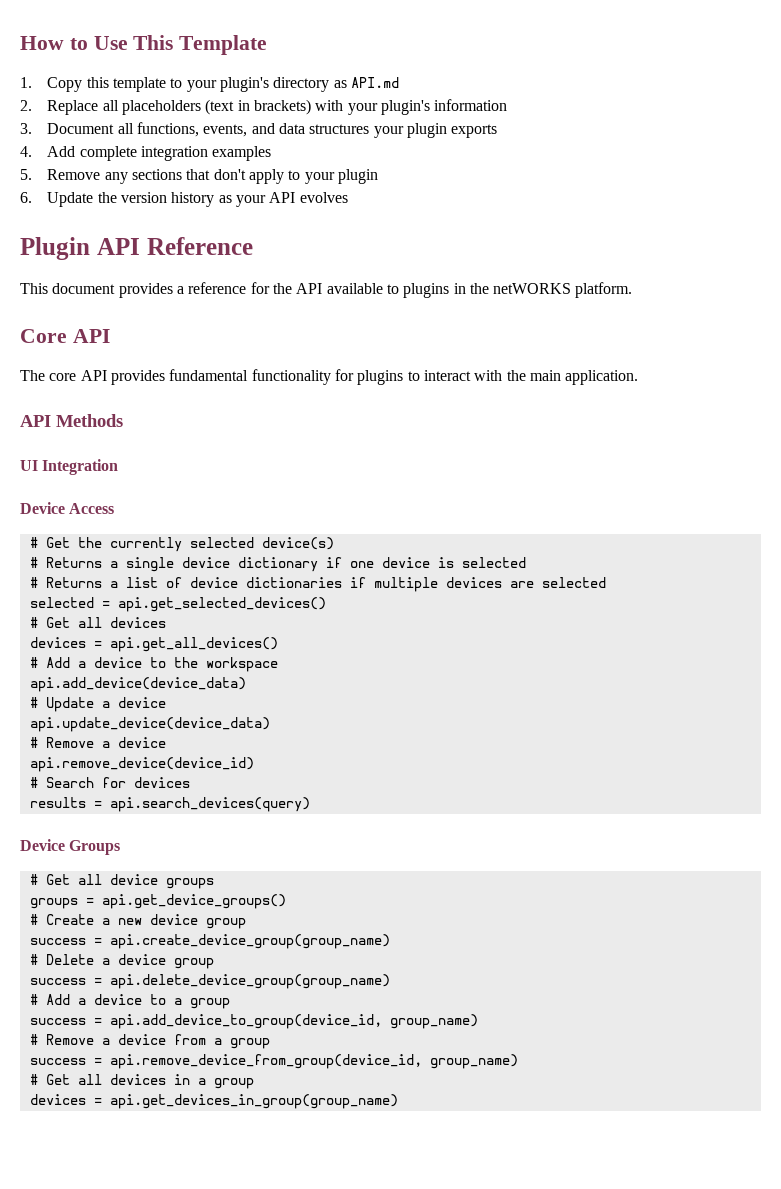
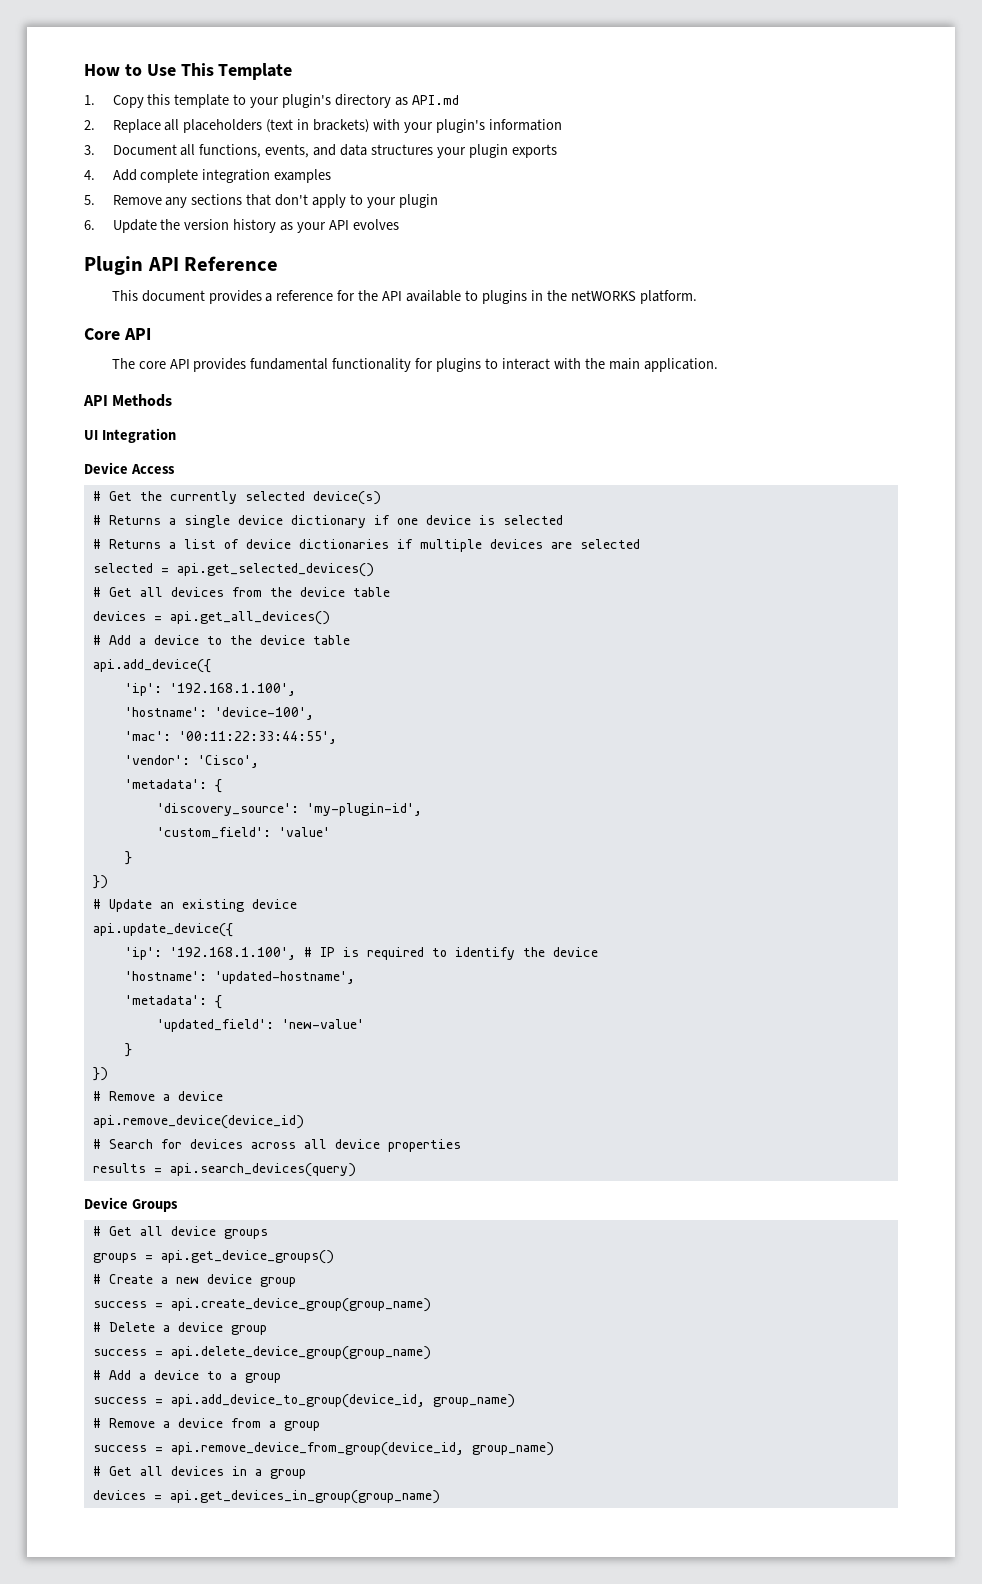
  selected = api.get_selected_devices()
- # Get all devices
+ # Get all devices from the device table
- # Add a device to the workspace
- api.add_device(device_data)
+ # Add a device to the device table
+ api.add_device({
+ 'ip': '192.168.1.100',
+ 'hostname': 'device-100',
+ 'mac': '00:11:22:33:44:55',
+ 'vendor': 'Cisco',
+ 'metadata': {
+ 'discovery_source': 'my-plugin-id',
+ 'custom_field': 'value'
+ }
+ })
- # Update a device
- api.update_device(device_data)
+ # Update an existing device
+ api.update_device({
+ 'ip': '192.168.1.100', # IP is required to identify the device
+ 'hostname': 'updated-hostname',
+ 'metadata': {
+ 'updated_field': 'new-value'
+ }
+ })
- # Search for devices
+ # Search for devices across all device properties

